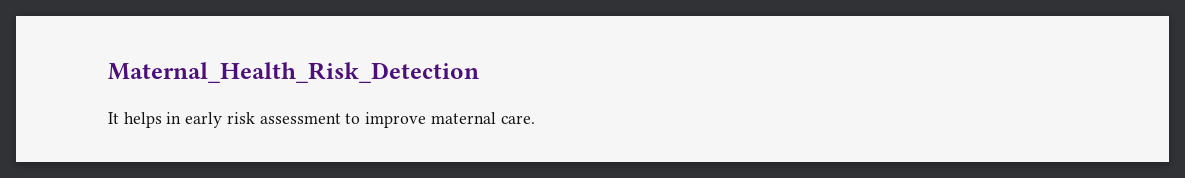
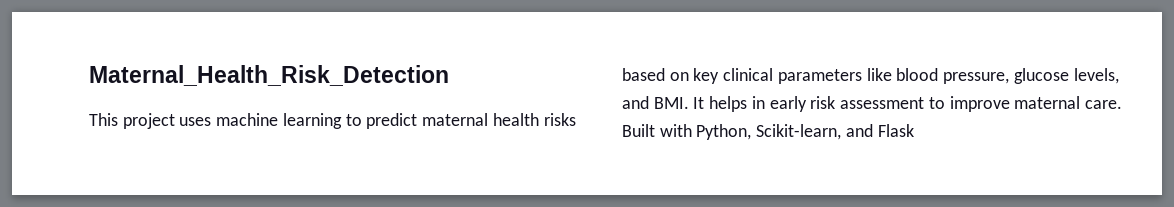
- It helps in early risk assessment to improve maternal care.
+ This project uses machine learning to predict maternal health risks based on key clinical parameters like blood pressure, glucose levels, and BMI. It helps in early risk assessment to improve maternal care.
+ Built with Python, Scikit-learn, and Flask

